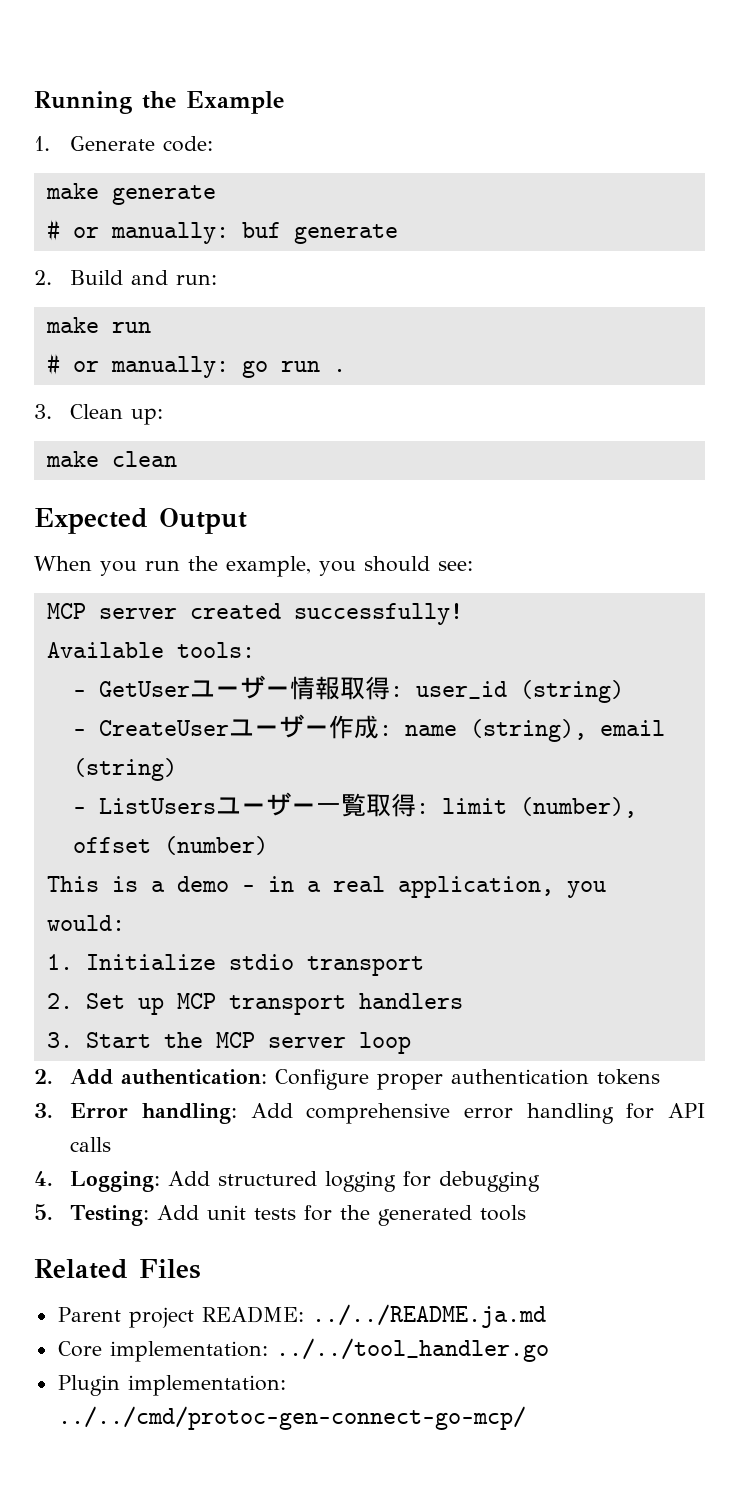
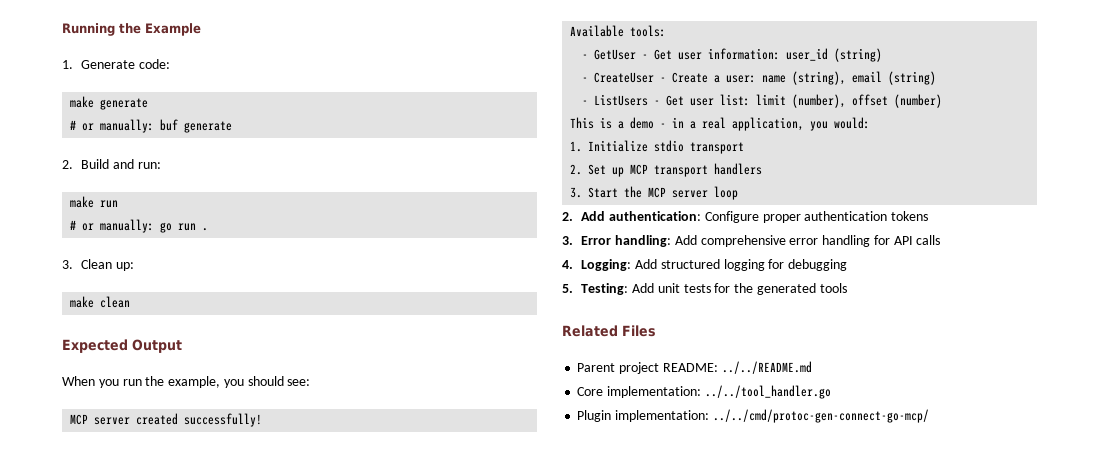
- - GetUserユーザー情報取得: user_id (string)
+ - GetUser - Get user information: user_id (string)
- - CreateUserユーザー作成: name (string), email (string)
+ - CreateUser - Create a user: name (string), email (string)
- - ListUsersユーザー一覧取得: limit (number), offset (number)
+ - ListUsers - Get user list: limit (number), offset (number)
- Parent project README: ../../README.ja.md
+ Parent project README: ../../README.md

